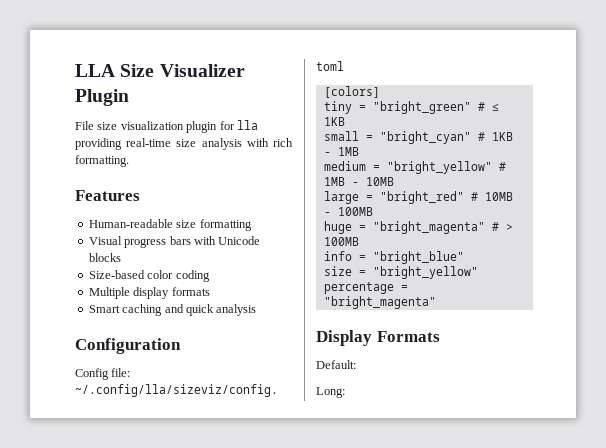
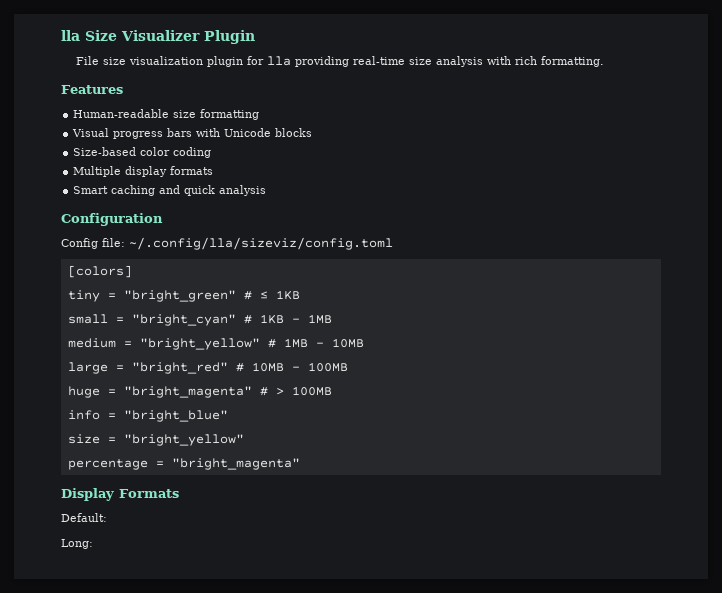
- LLA Size Visualizer Plugin
+ lla Size Visualizer Plugin

